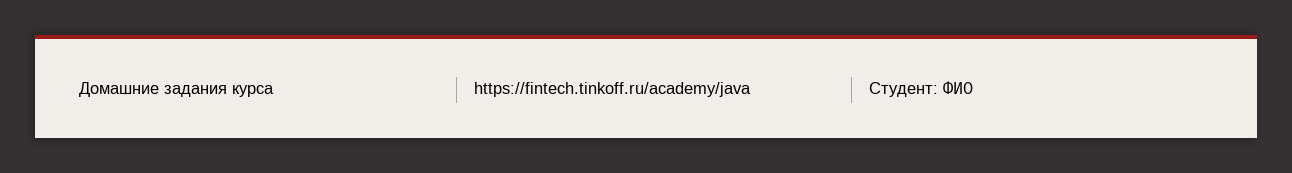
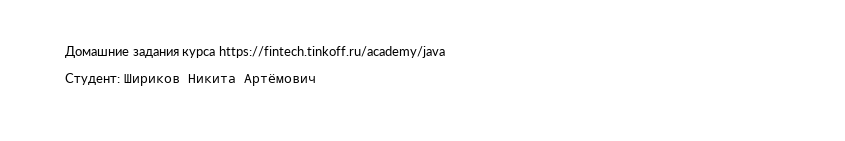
- Студент: ФИО
+ Студент: Шириков Никита Артёмович

